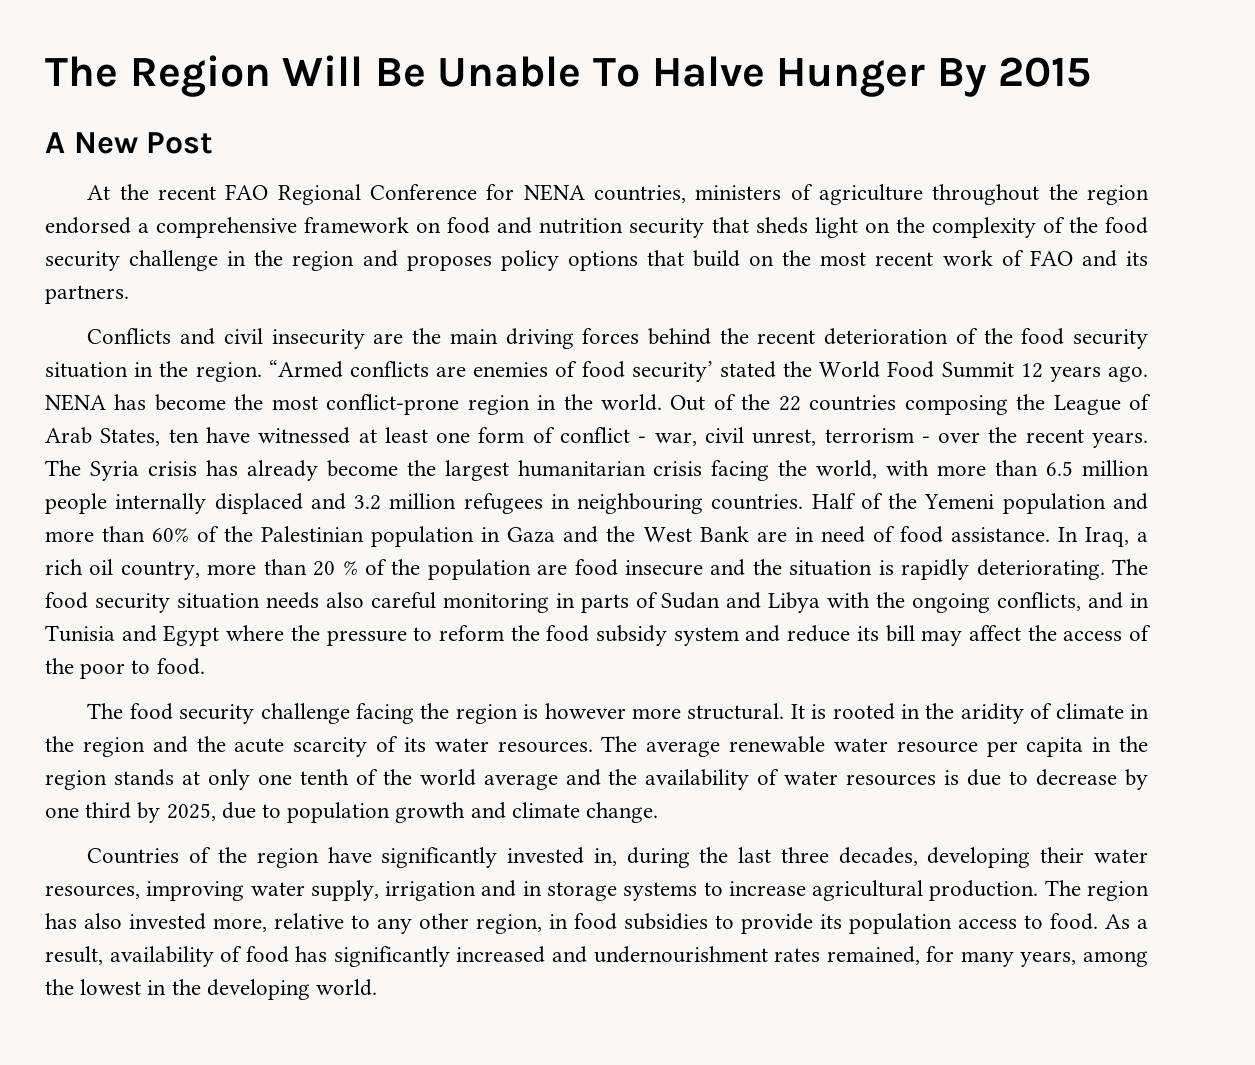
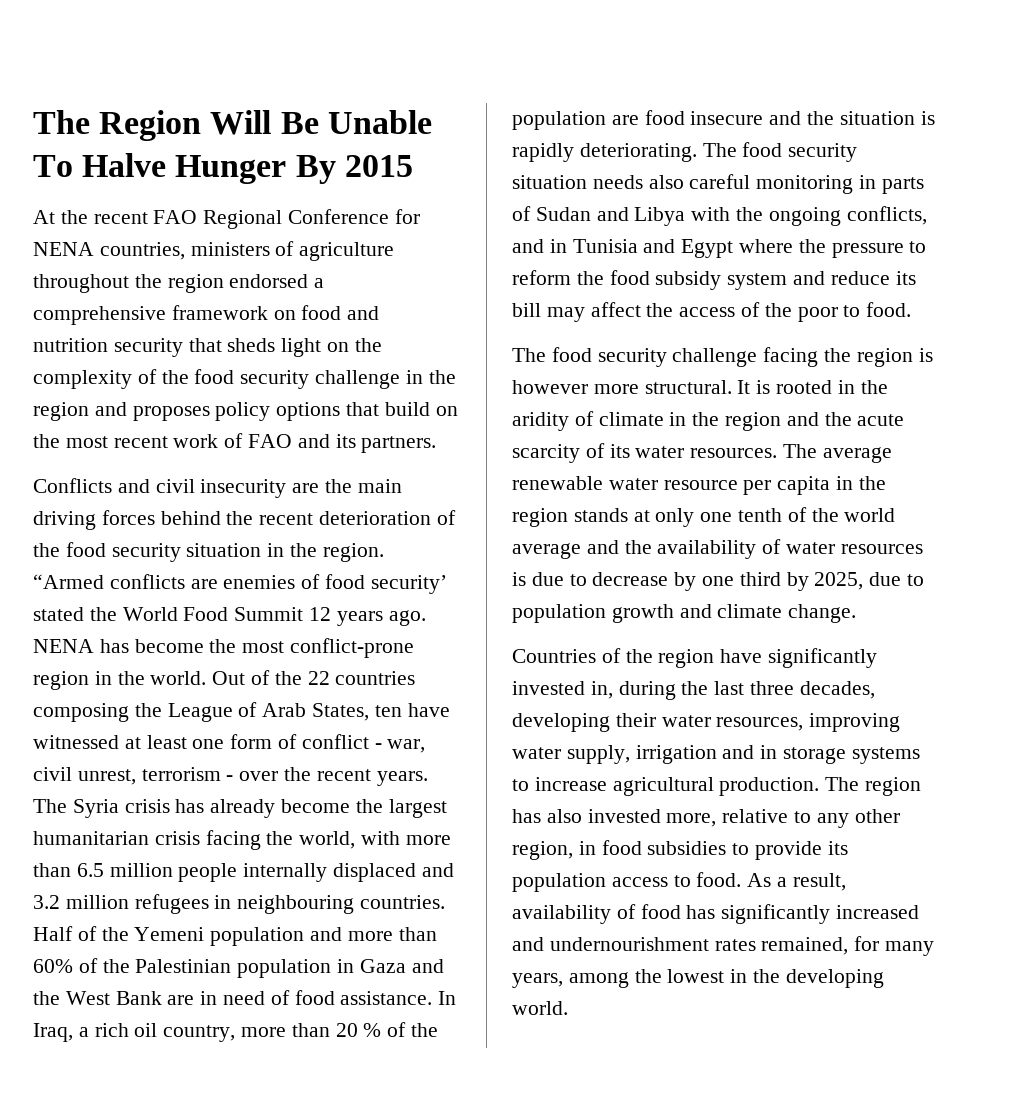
- A New Post

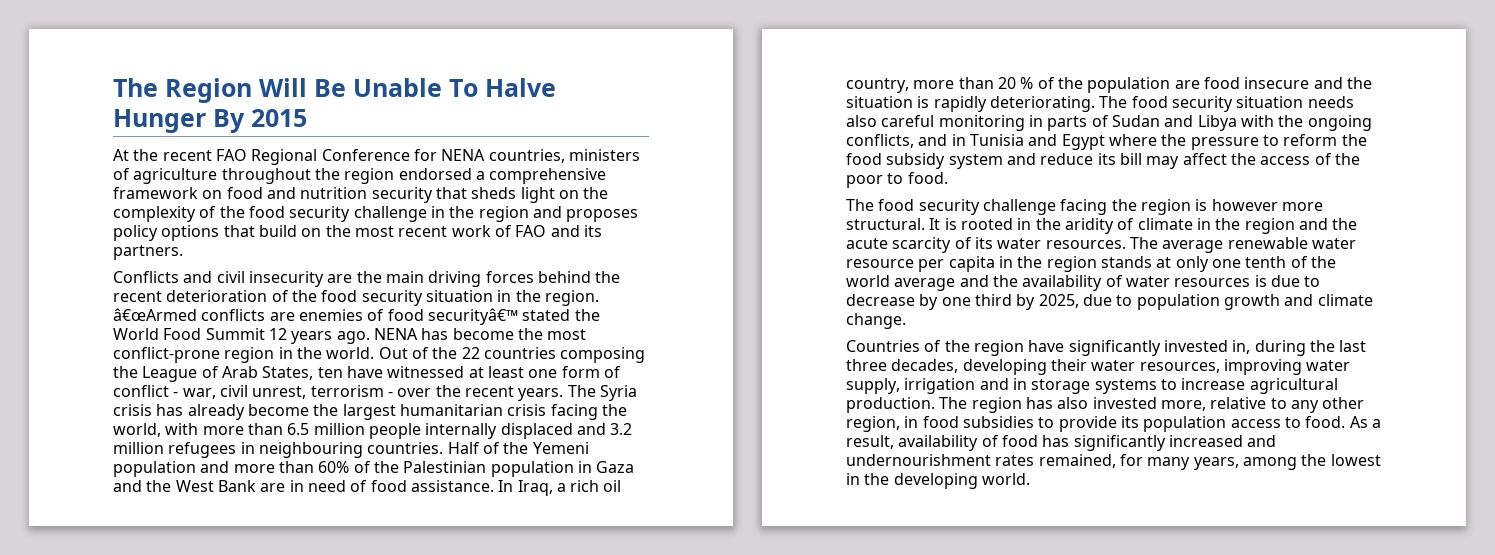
- Conflicts and civil insecurity are the main driving forces behind the recent deterioration of the food security situation in the region. “Armed conflicts are enemies of food security’ stated the World Food Summit 12 years ago.
+ Conflicts and civil insecurity are the main driving forces behind the recent deterioration of the food security situation in the region. â€œArmed conflicts are enemies of food securityâ€™ stated the World Food Summit 12 years ago.

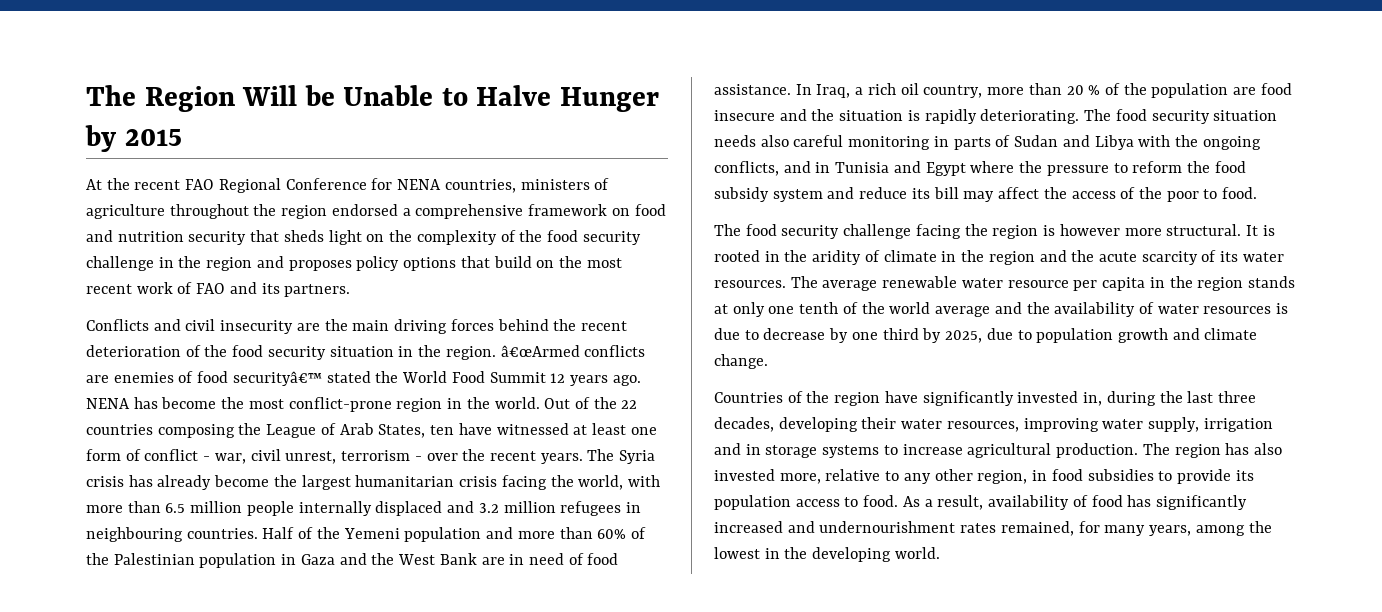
- The Region Will Be Unable To Halve Hunger By 2015
+ The Region Will be Unable to Halve Hunger by 2015

